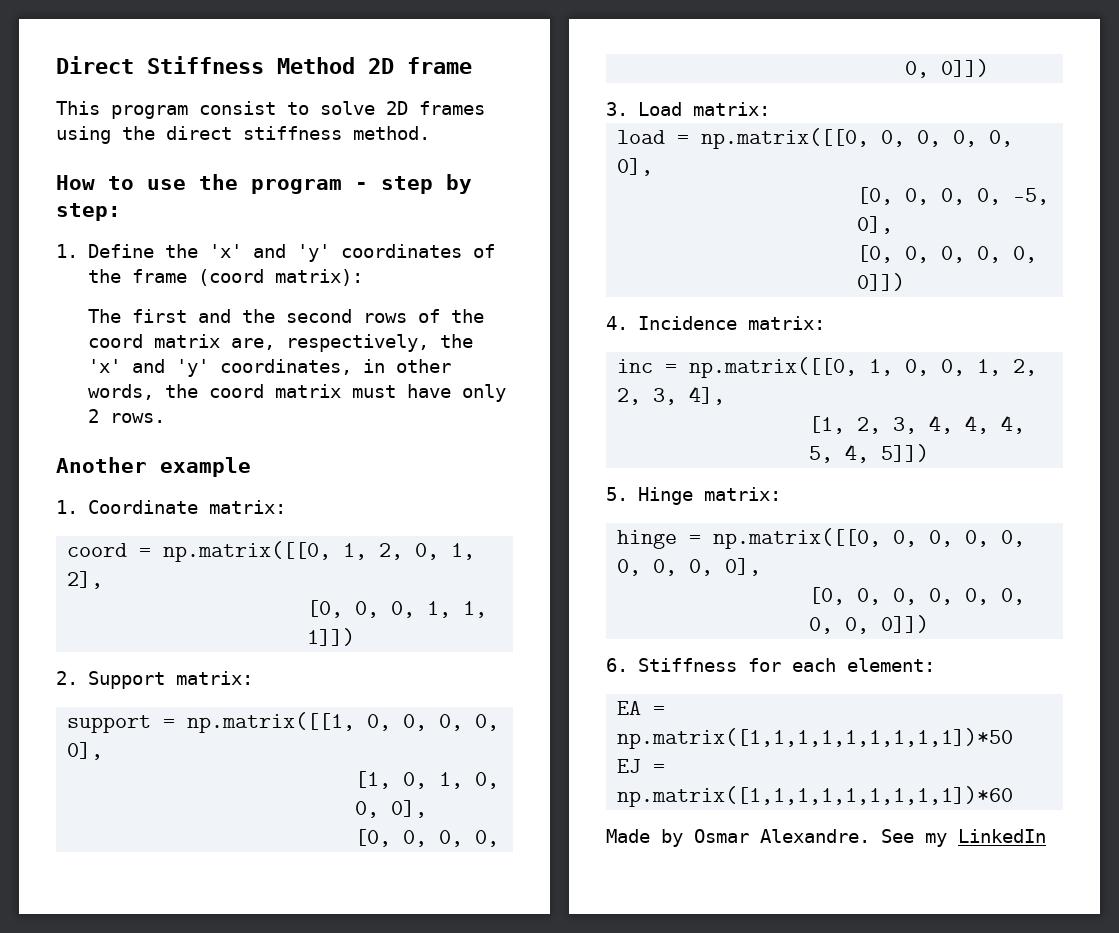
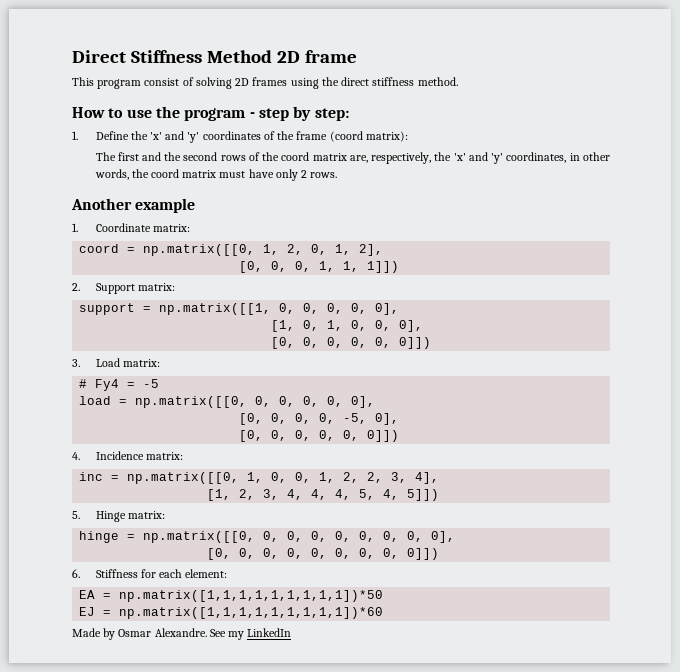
- This program consist to solve 2D frames using the direct stiffness method.
+ This program consist of solving 2D frames using the direct stiffness method.
+ # Fy4 = -5

